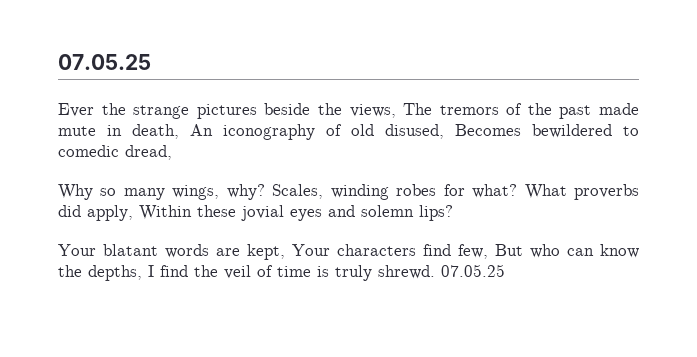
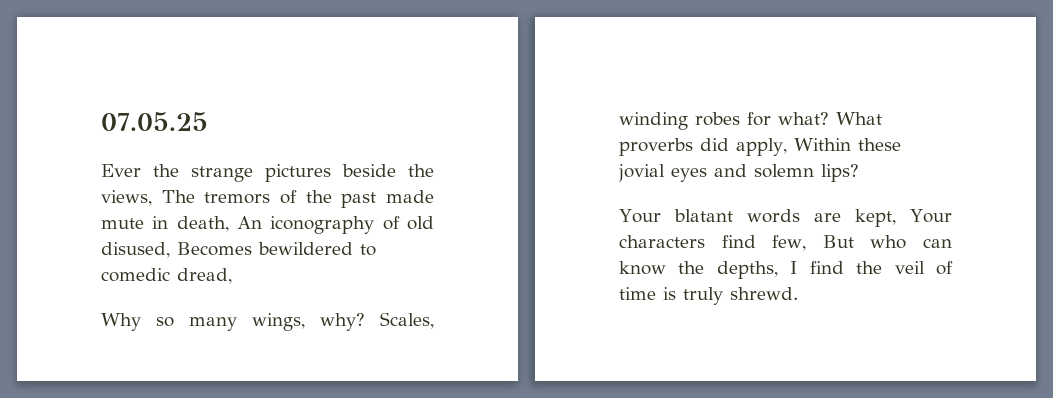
- Your blatant words are kept, Your characters find few, But who can know the depths, I find the veil of time is truly shrewd. 07.05.25
+ Your blatant words are kept, Your characters find few, But who can know the depths, I find the veil of time is truly shrewd.

